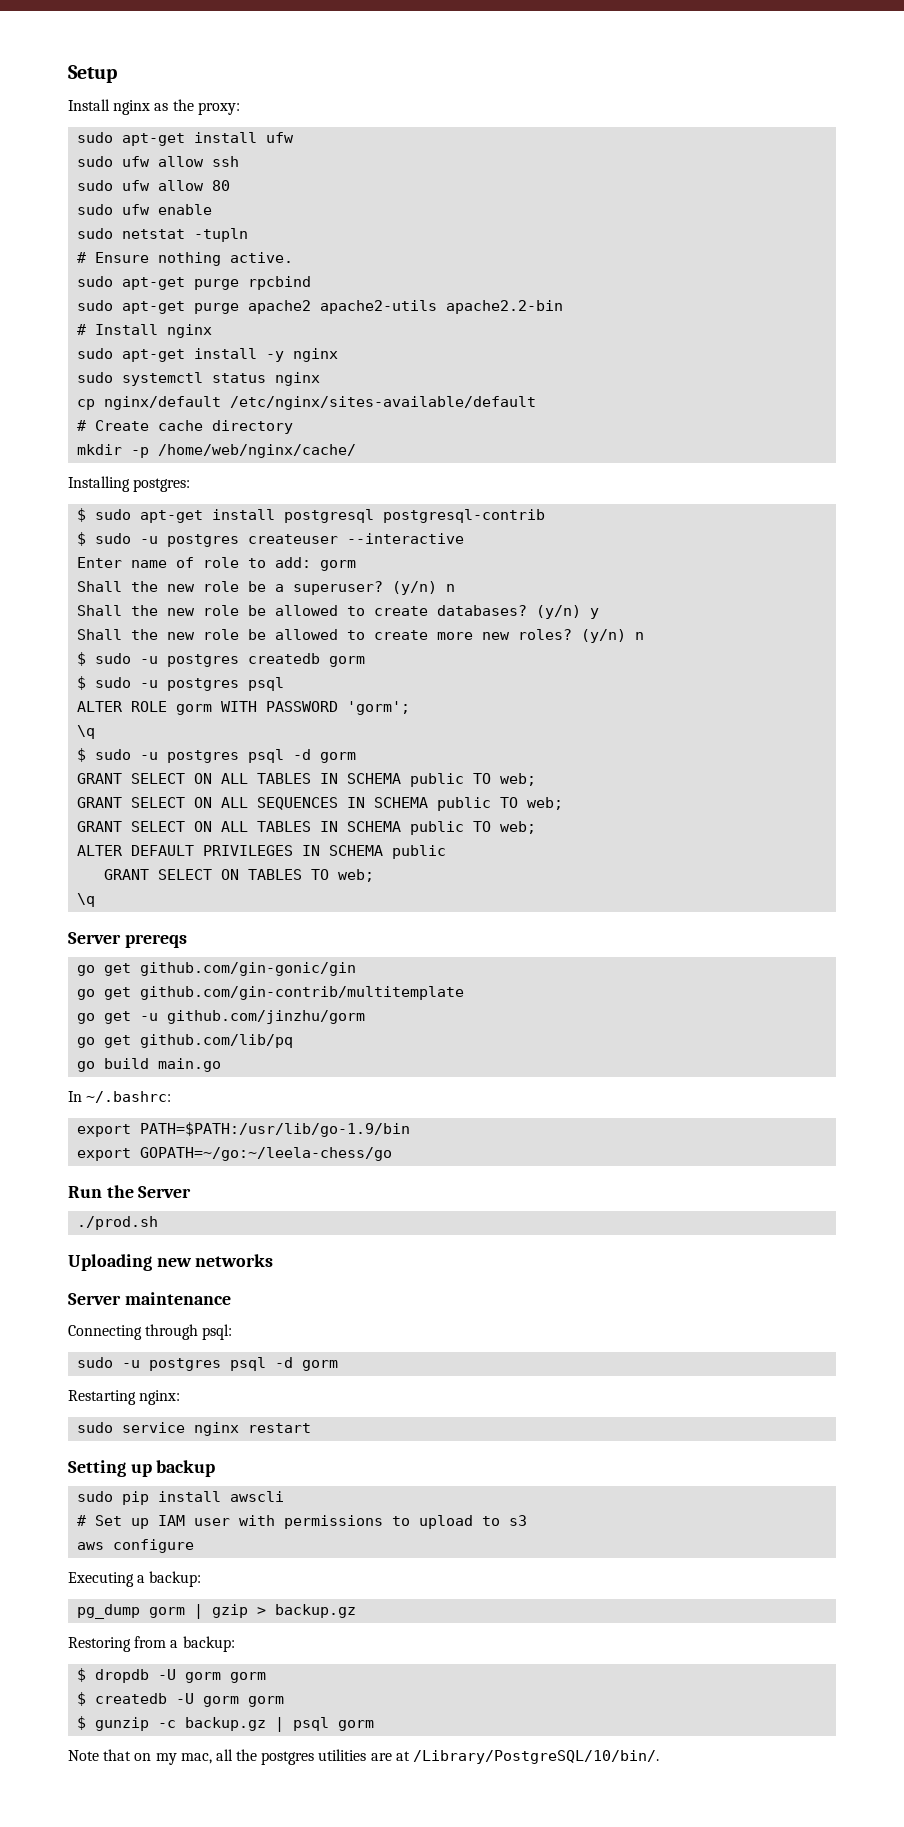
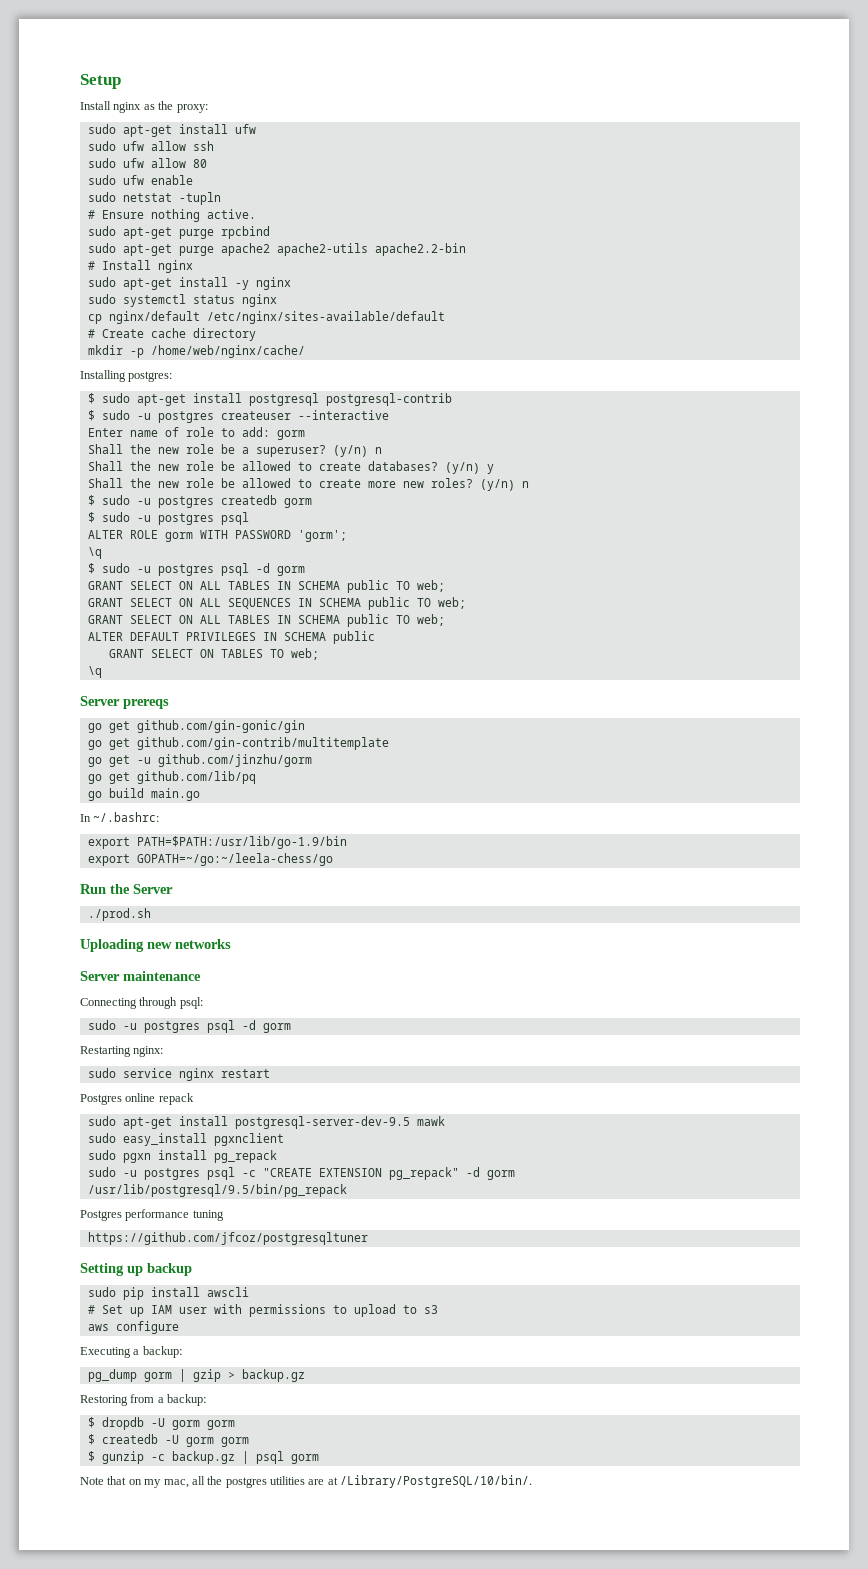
+ Postgres online repack
+ sudo apt-get install postgresql-server-dev-9.5 mawk
+ sudo easy_install pgxnclient
+ sudo pgxn install pg_repack
+ sudo -u postgres psql -c "CREATE EXTENSION pg_repack" -d gorm
+ /usr/lib/postgresql/9.5/bin/pg_repack
+ Postgres performance tuning
+ https://github.com/jfcoz/postgresqltuner

